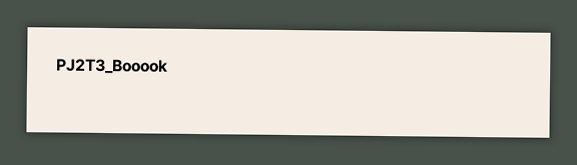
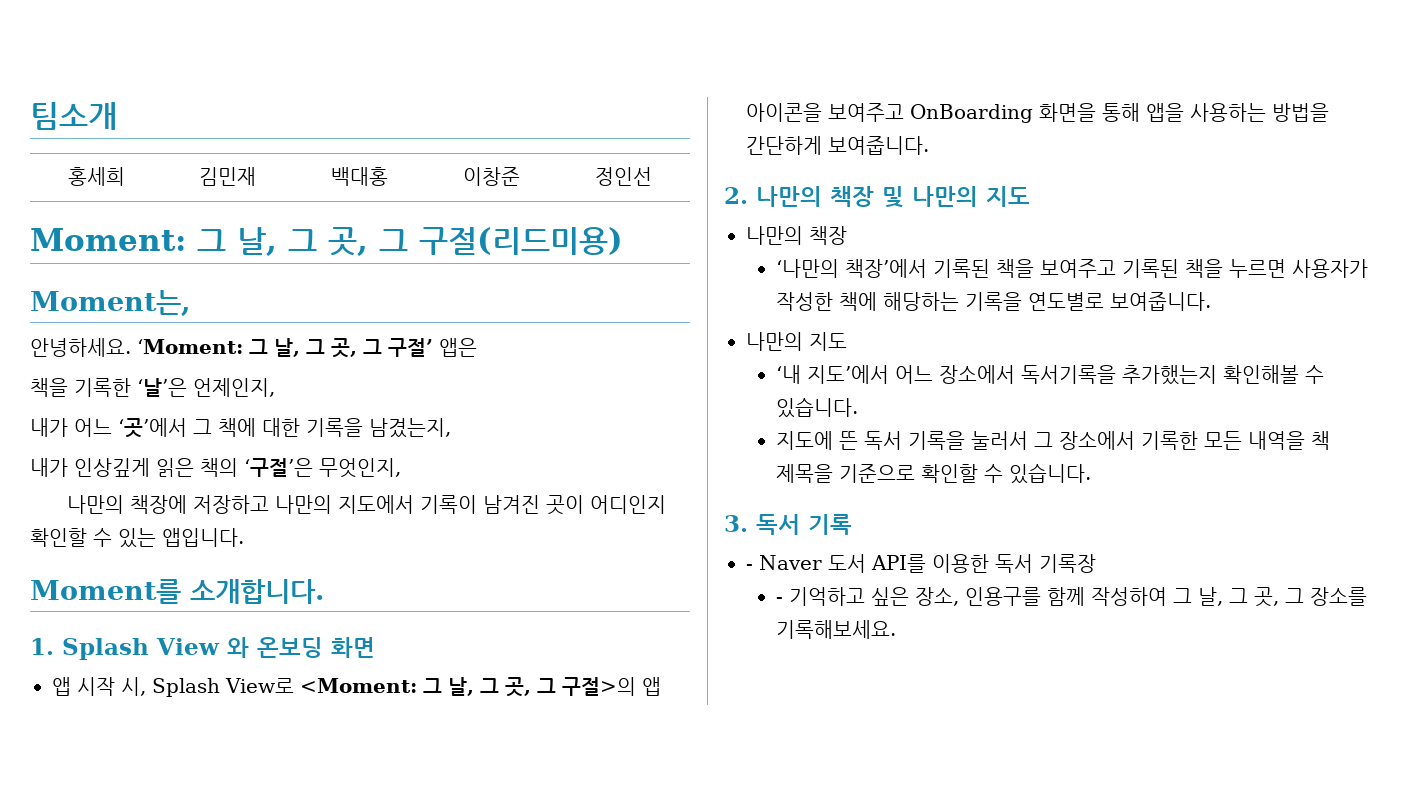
- PJ2T3_Booook
+ 팀소개
+ 홍세희 | 김민재 | 백대홍 | 이창준 | 정인선
+ Moment: 그 날, 그 곳, 그 구절(리드미용)
+ Moment는,
+ 안녕하세요. ‘Moment: 그 날, 그 곳, 그 구절’ 앱은
+ 책을 기록한 ‘날’은 언제인지,
+ 내가 어느 ‘곳’에서 그 책에 대한 기록을 남겼는지,
+ 내가 인상깊게 읽은 책의 ‘구절’은 무엇인지,
+ 나만의 책장에 저장하고 나만의 지도에서 기록이 남겨진 곳이 어디인지 확인할 수 있는 앱입니다.
+ Moment를 소개합니다.
+ 1. Splash View 와 온보딩 화면
+ 앱 시작 시, Splash View로 <Moment: 그 날, 그 곳, 그 구절>의 앱 아이콘을 보여주고 OnBoarding 화면을 통해 앱을 사용하는 방법을 간단하게 보여줍니다.
+ 2. 나만의 책장 및 나만의 지도
+ 나만의 책장
+ ‘나만의 책장’에서 기록된 책을 보여주고 기록된 책을 누르면 사용자가 작성한 책에 해당하는 기록을 연도별로 보여줍니다.
+ 나만의 지도
+ ‘내 지도’에서 어느 장소에서 독서기록을 추가했는지 확인해볼 수 있습니다.
+ 지도에 뜬 독서 기록을 눌러서 그 장소에서 기록한 모든 내역을 책 제목을 기준으로 확인할 수 있습니다.
+ 3. 독서 기록
+ - Naver 도서 API를 이용한 독서 기록장
+ - 기억하고 싶은 장소, 인용구를 함께 작성하여 그 날, 그 곳, 그 장소를 기록해보세요.

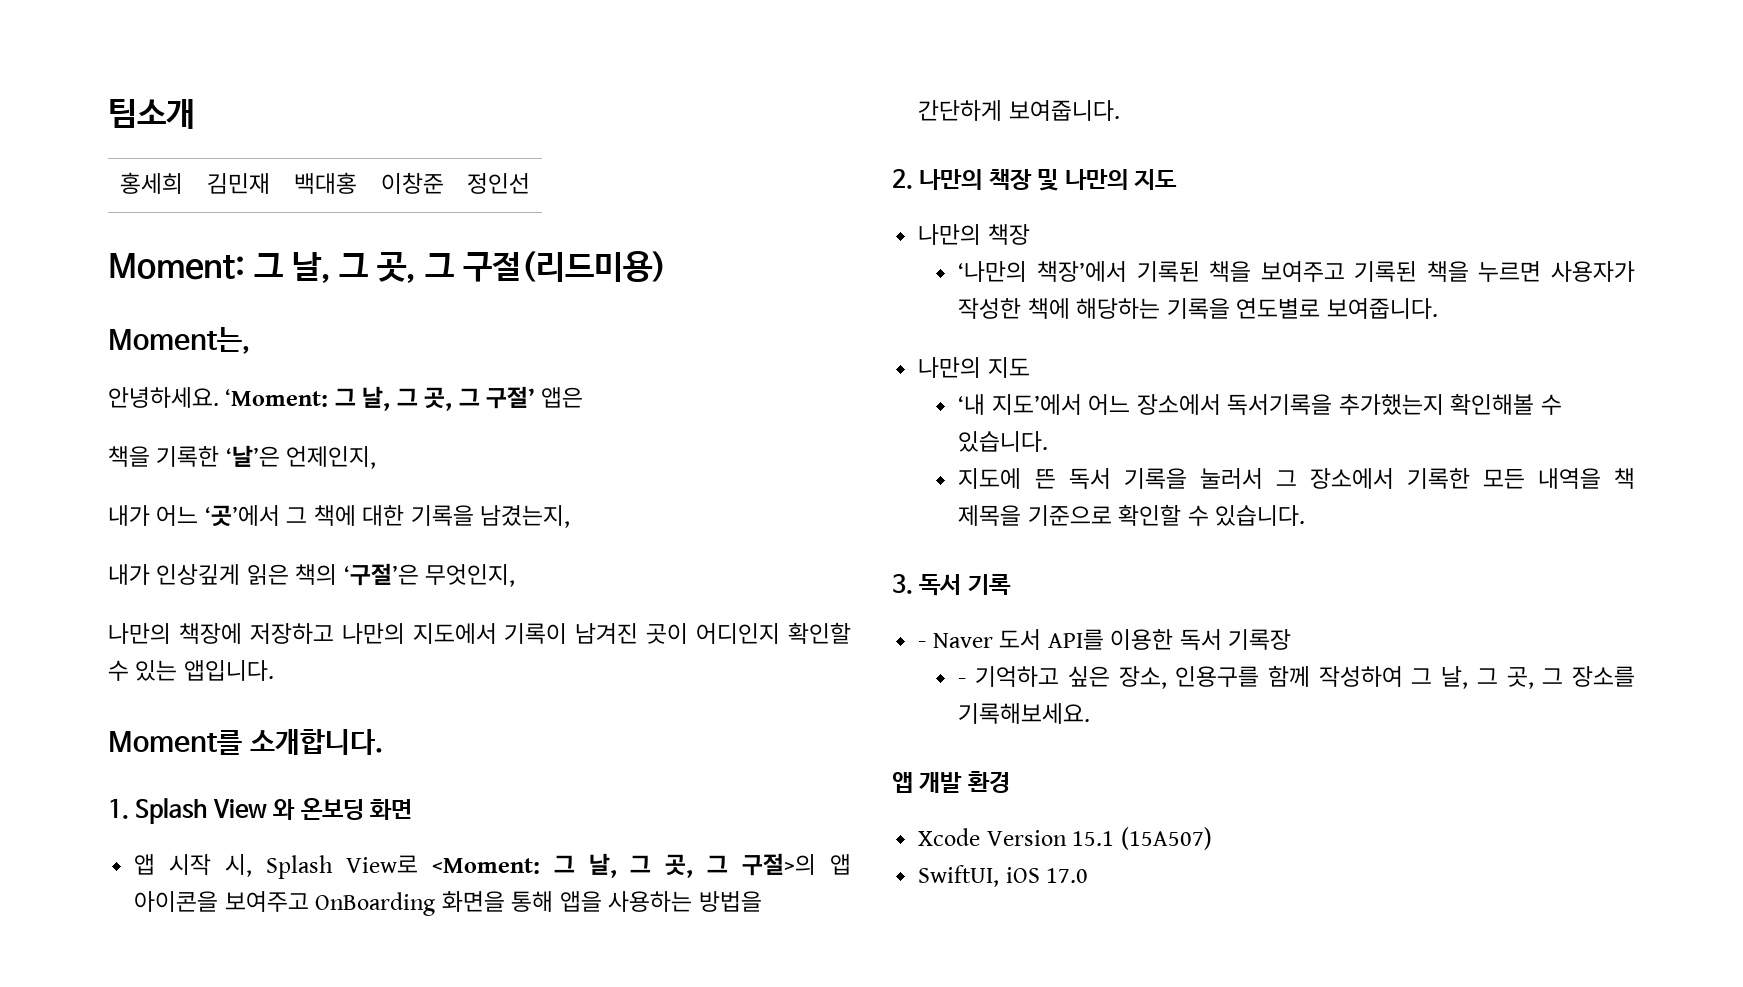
+ 앱 개발 환경
+ Xcode Version 15.1 (15A507)
+ SwiftUI, iOS 17.0

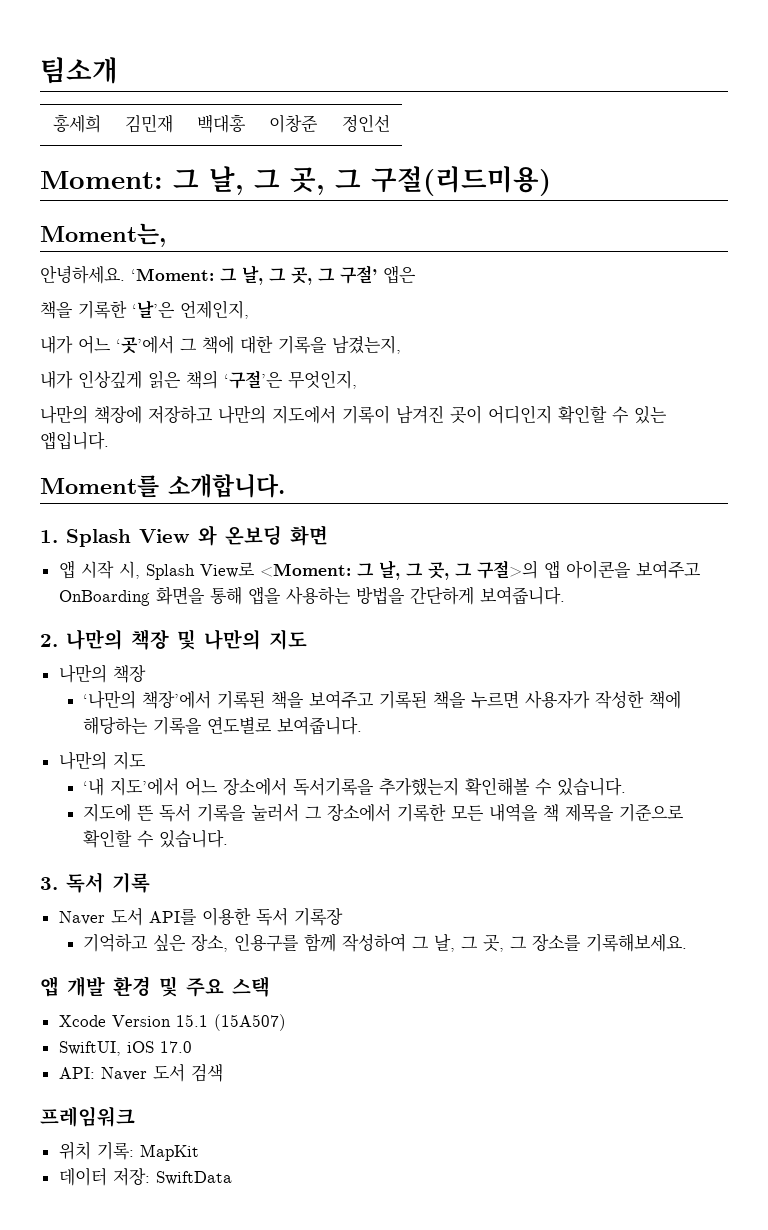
- - Naver 도서 API를 이용한 독서 기록장
+ Naver 도서 API를 이용한 독서 기록장
- - 기억하고 싶은 장소, 인용구를 함께 작성하여 그 날, 그 곳, 그 장소를 기록해보세요.
+ 기억하고 싶은 장소, 인용구를 함께 작성하여 그 날, 그 곳, 그 장소를 기록해보세요.
- 앱 개발 환경
+ 앱 개발 환경 및 주요 스택
+ API: Naver 도서 검색
+ 프레임워크
+ 위치 기록: MapKit
+ 데이터 저장: SwiftData

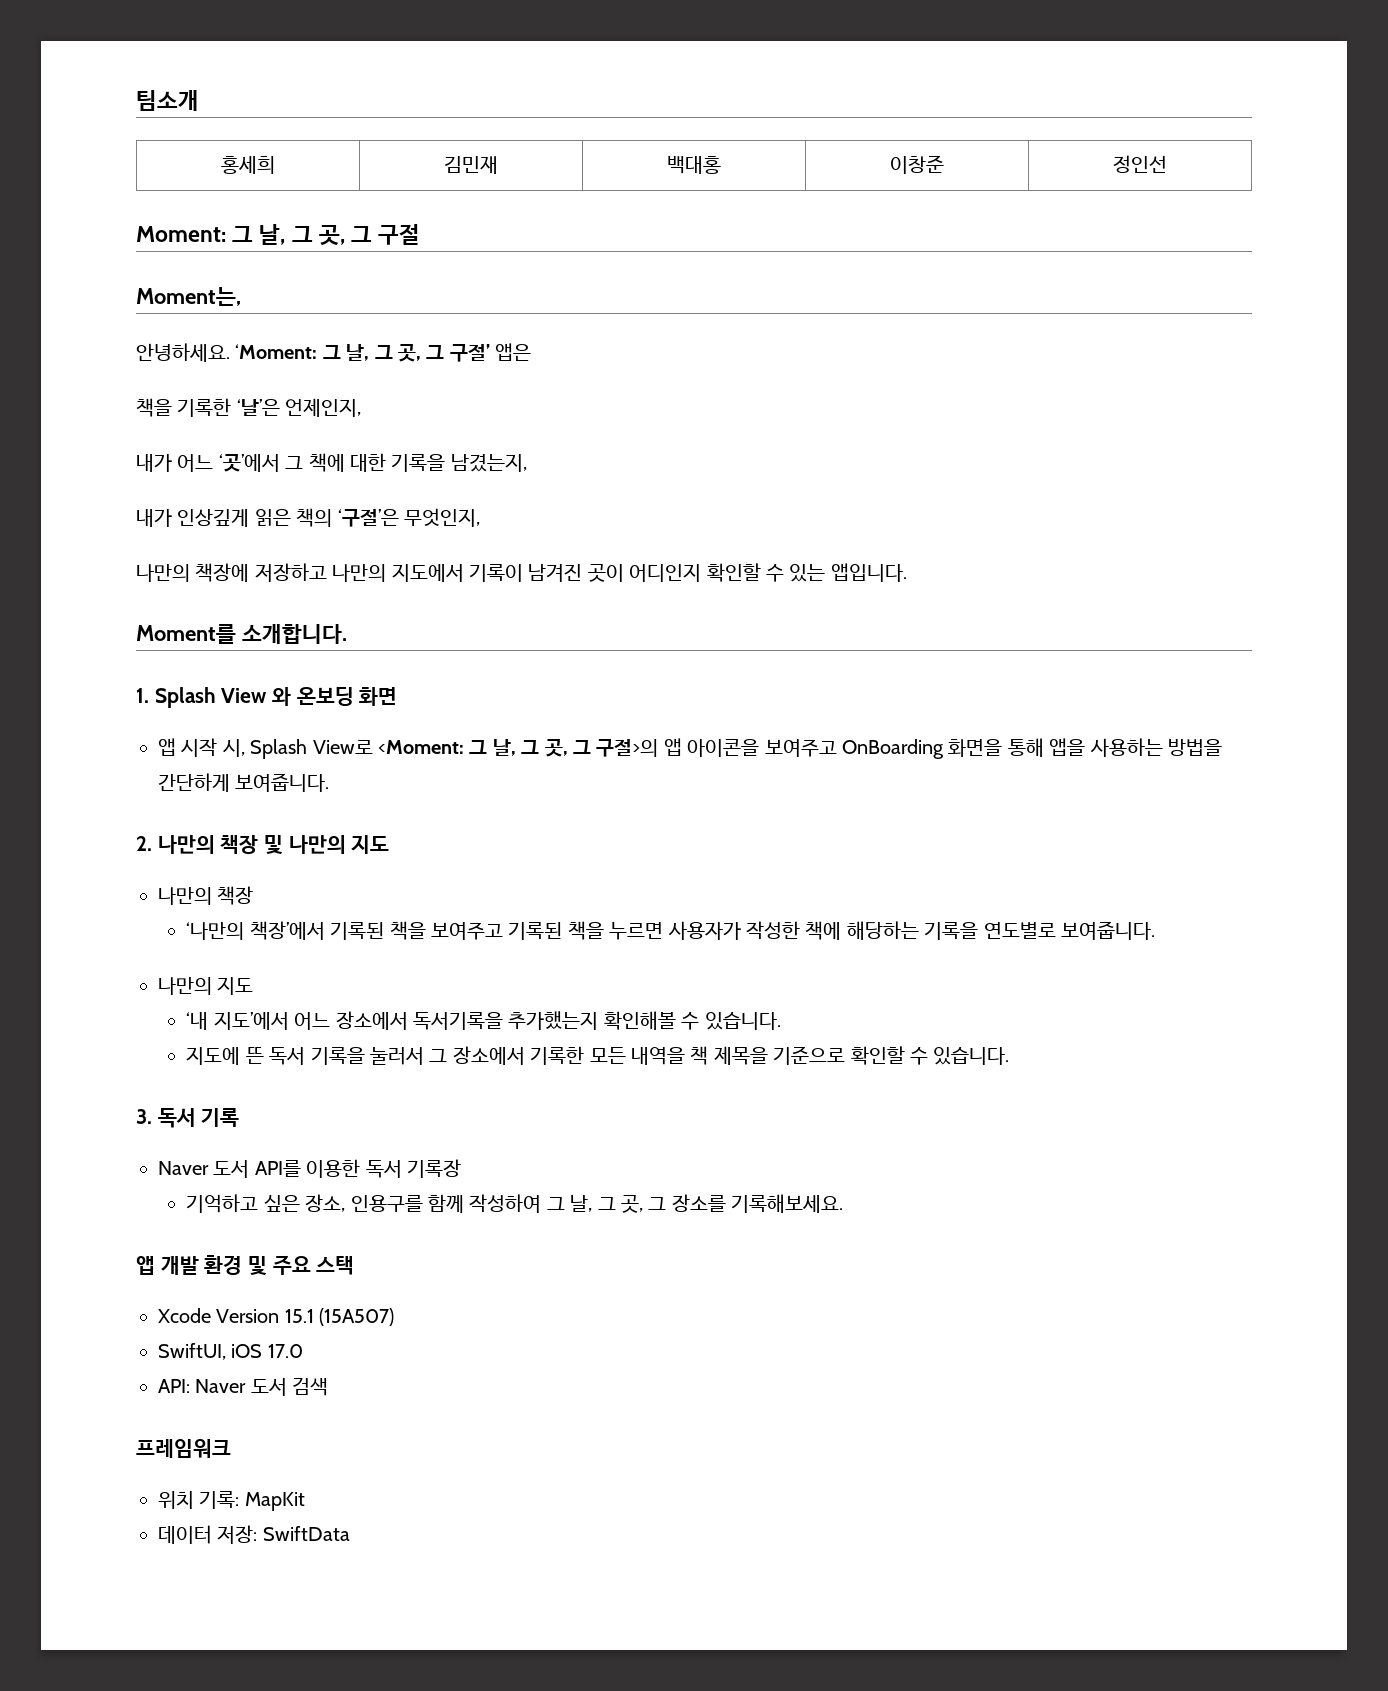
- Moment: 그 날, 그 곳, 그 구절(리드미용)
+ Moment: 그 날, 그 곳, 그 구절

